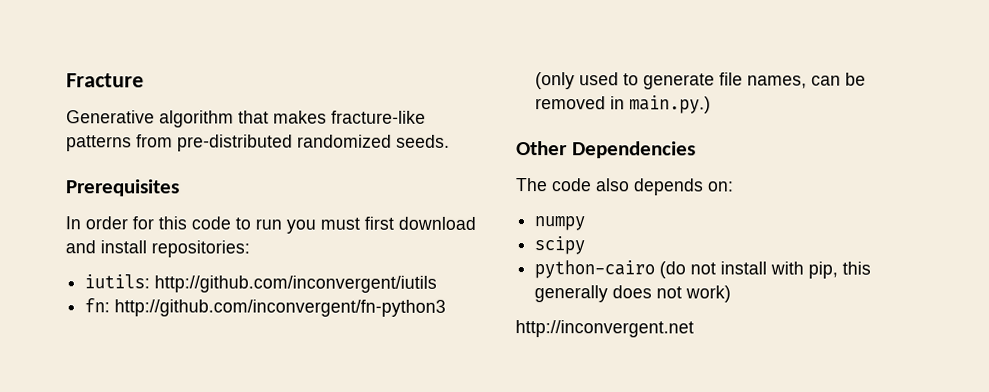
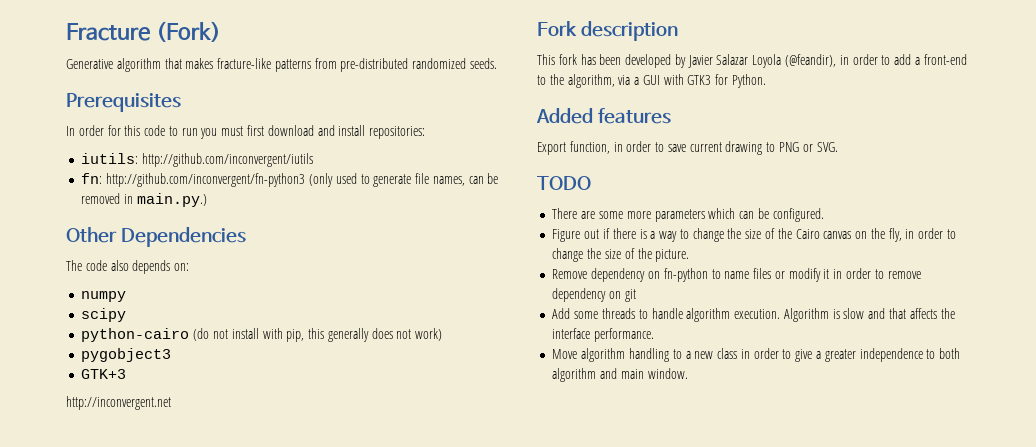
- Fracture
+ Fracture (Fork)
+ pygobject3
+ GTK+3
+ Fork description
+ This fork has been developed by Javier Salazar Loyola (@feandir), in order to add a front-end to the algorithm, via a GUI with GTK3 for Python.
+ Added features
+ Export function, in order to save current drawing to PNG or SVG.
+ TODO
+ There are some more parameters which can be configured.
+ Figure out if there is a way to change the size of the Cairo canvas on the fly, in order to change the size of the picture.
+ Remove dependency on fn-python to name files or modify it in order to remove dependency on git
+ Add some threads to handle algorithm execution. Algorithm is slow and that affects the interface performance.
+ Move algorithm handling to a new class in order to give a greater independence to both algorithm and main window.

